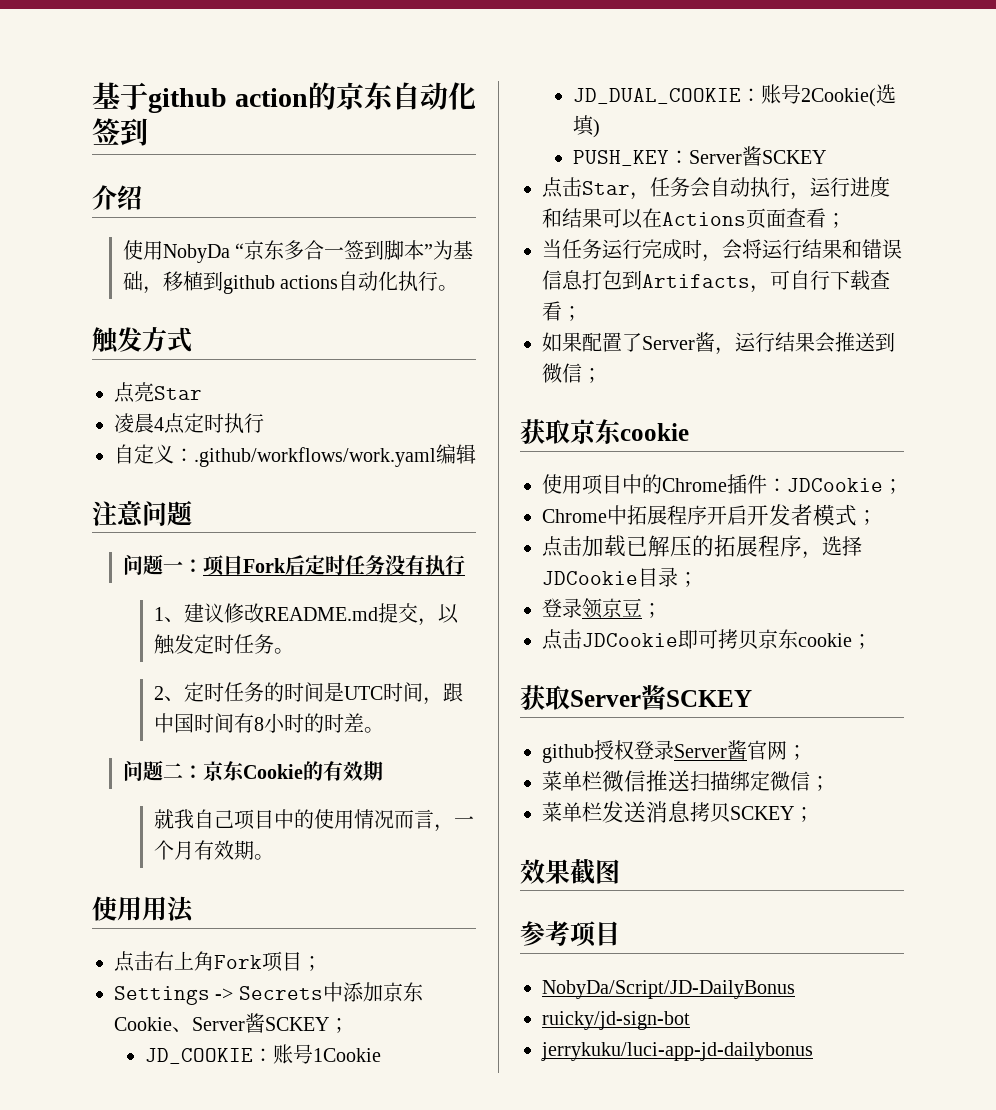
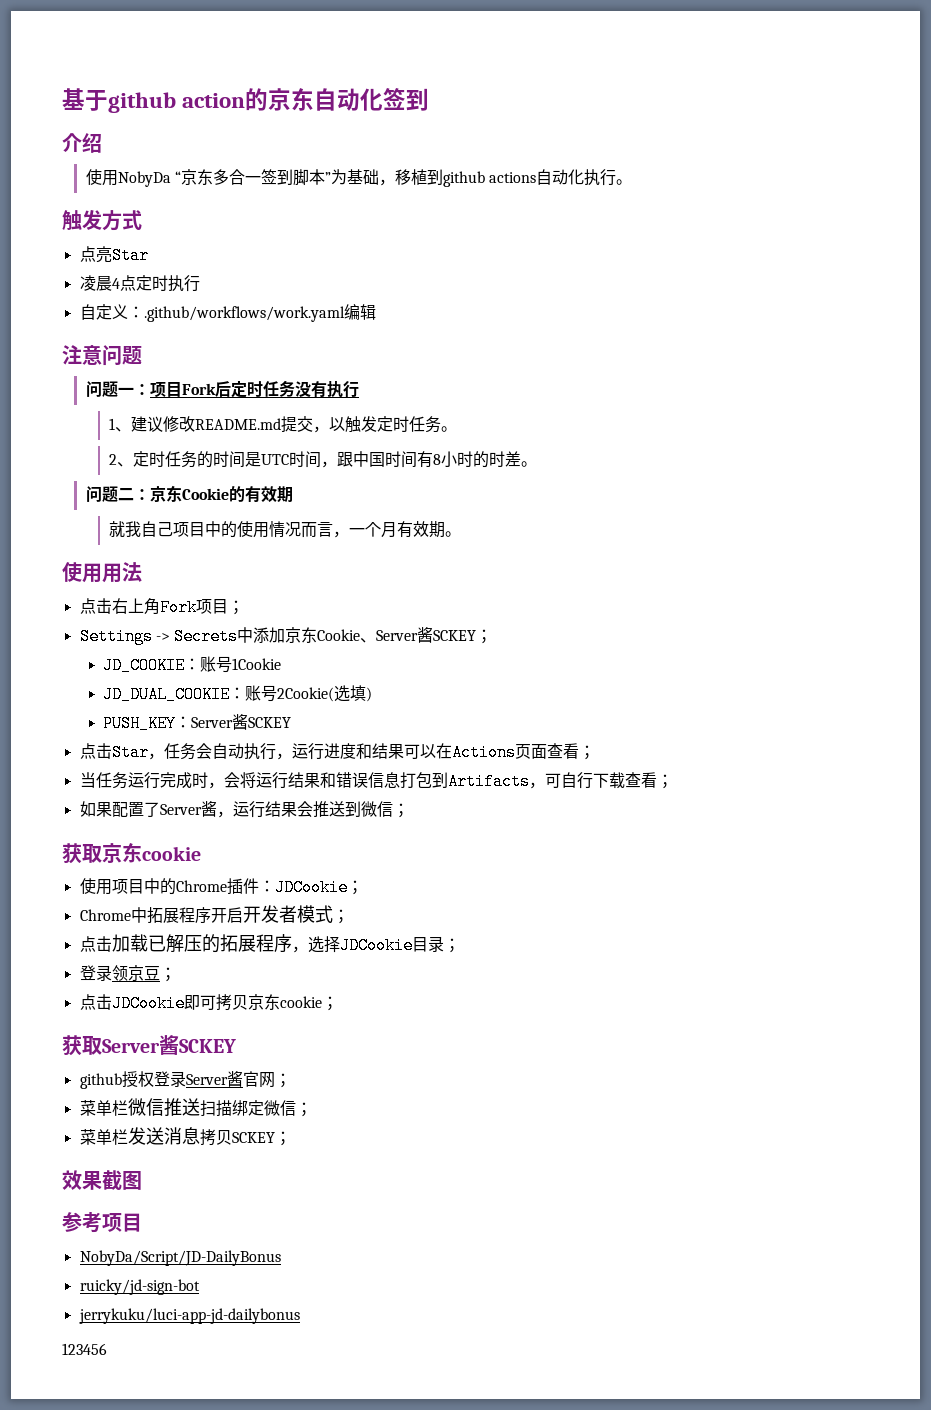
+ 123456

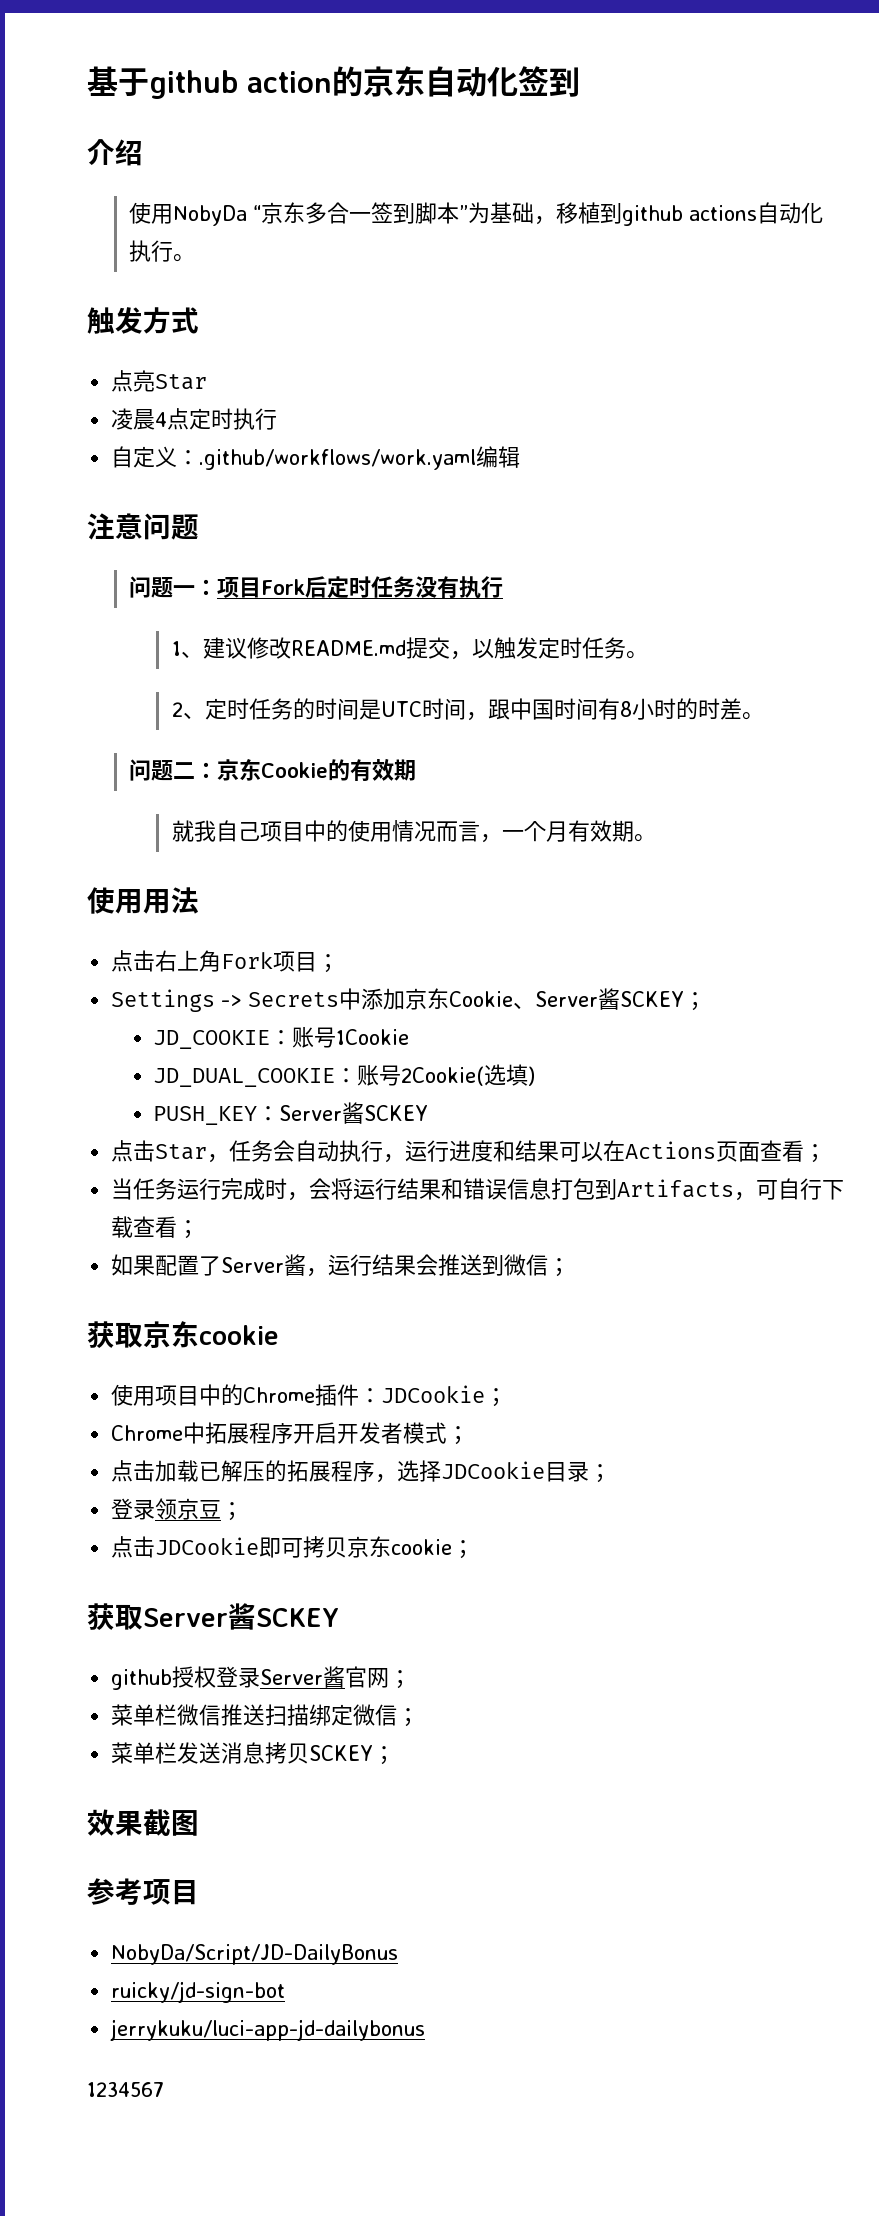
- 123456
+ 1234567

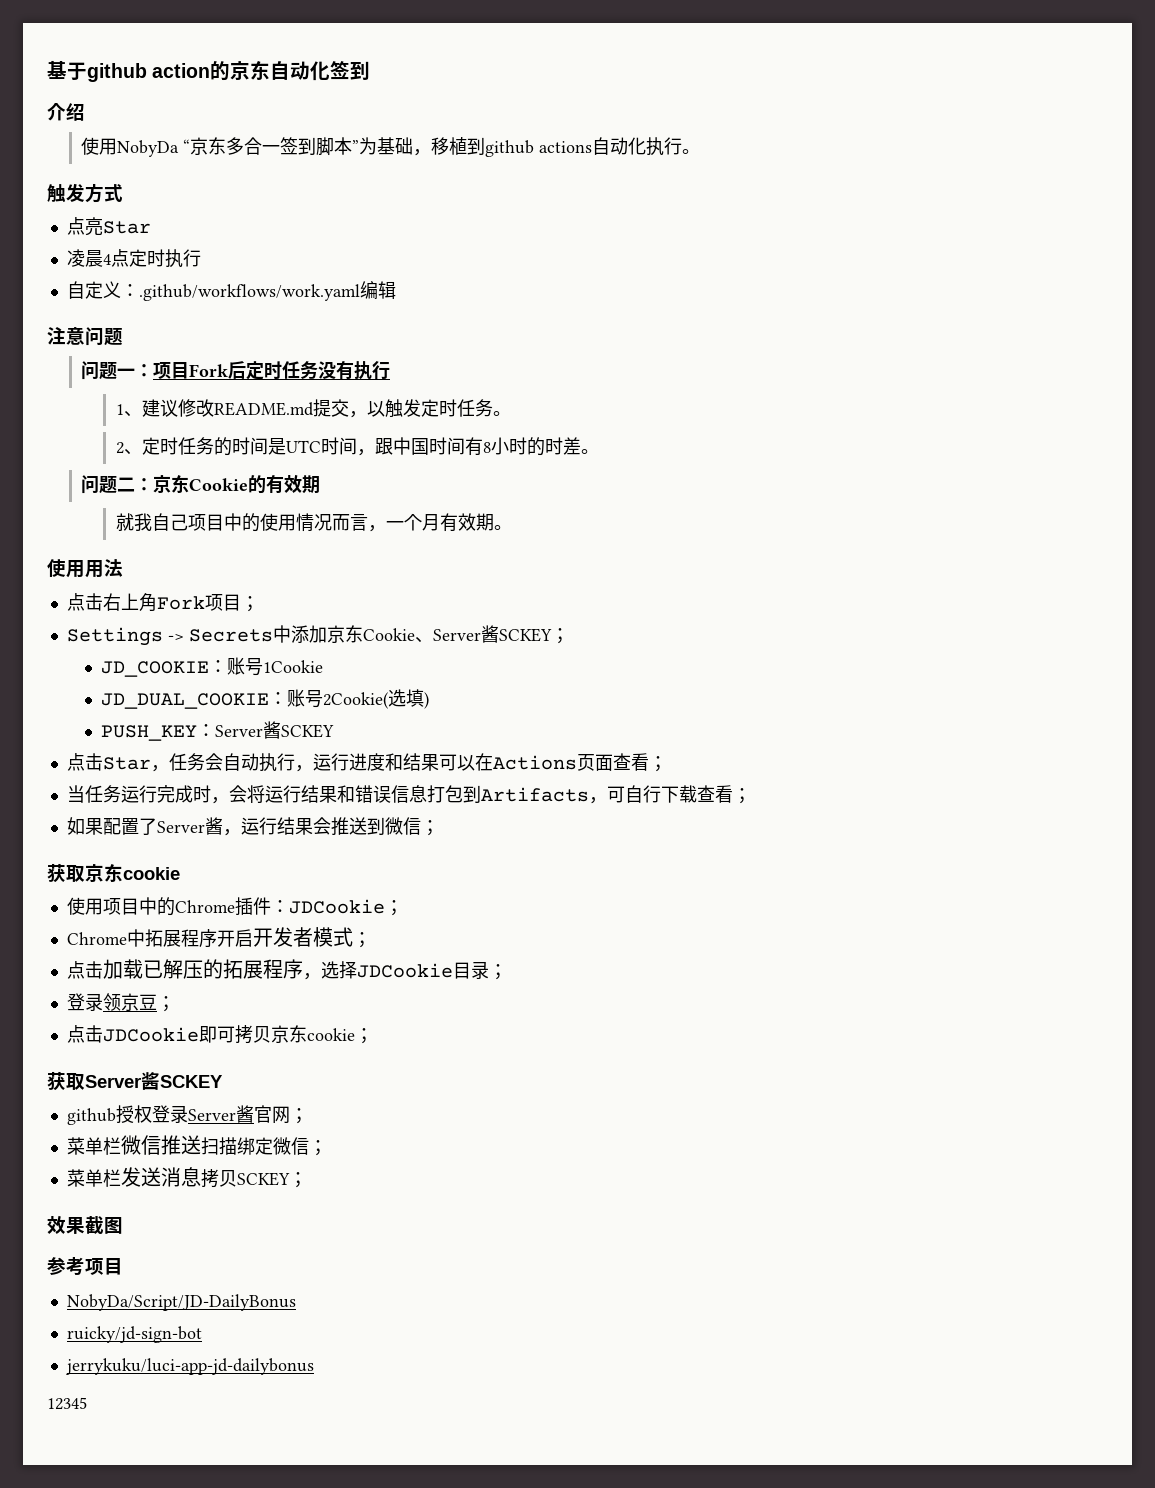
- 1234567
+ 12345

